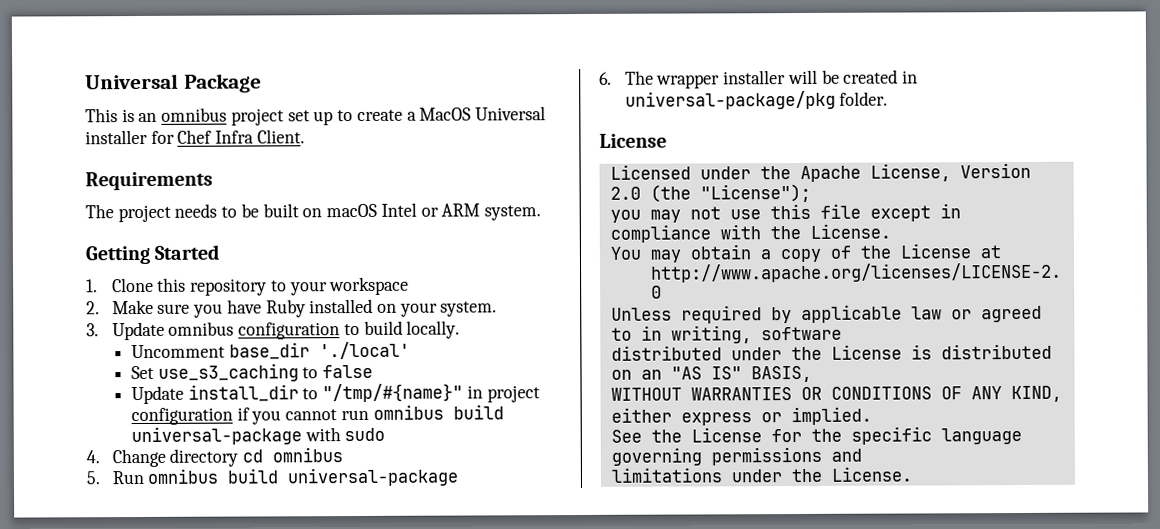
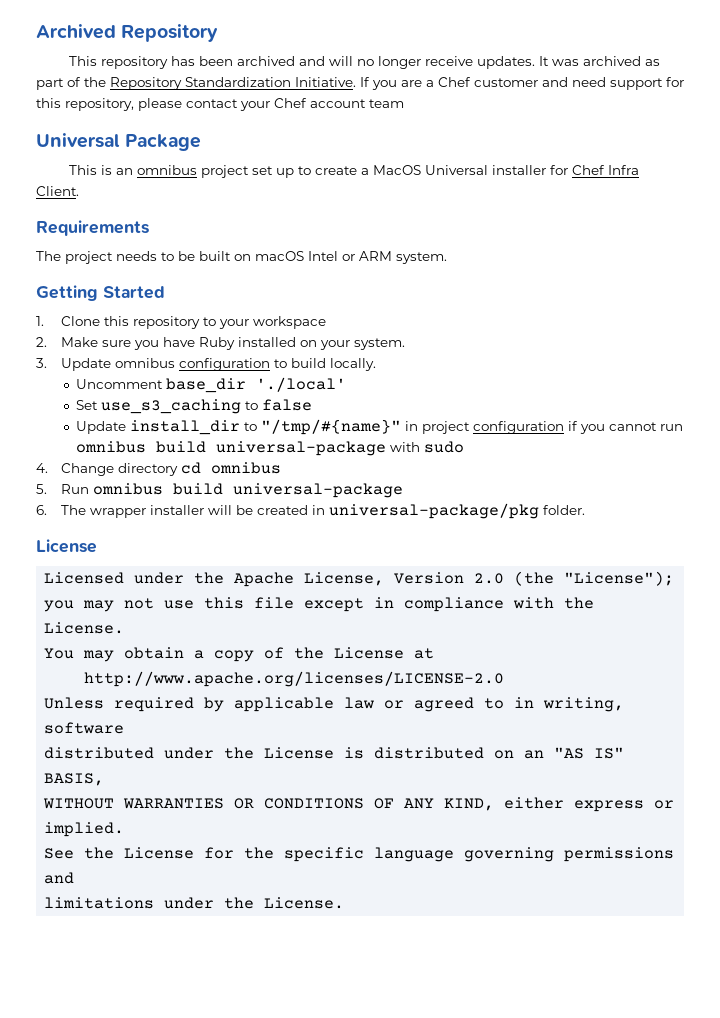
+ Archived Repository
+ This repository has been archived and will no longer receive updates. It was archived as part of the Repository Standardization Initiative. If you are a Chef customer and need support for this repository, please contact your Chef account team

